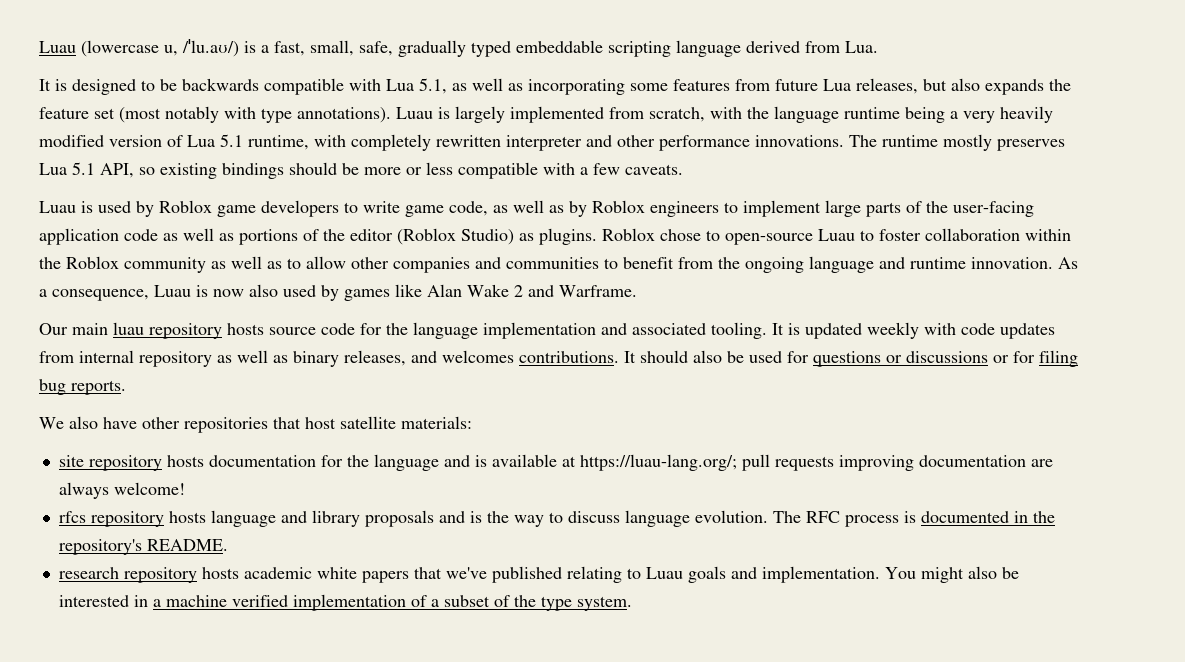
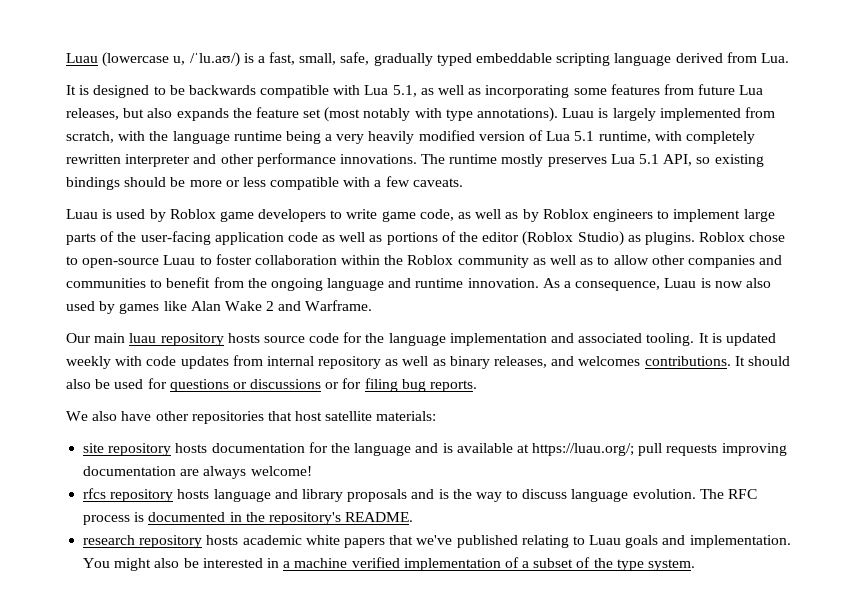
- site repository hosts documentation for the language and is available at https://luau-lang.org/; pull requests improving documentation are always welcome!
+ site repository hosts documentation for the language and is available at https://luau.org/; pull requests improving documentation are always welcome!

